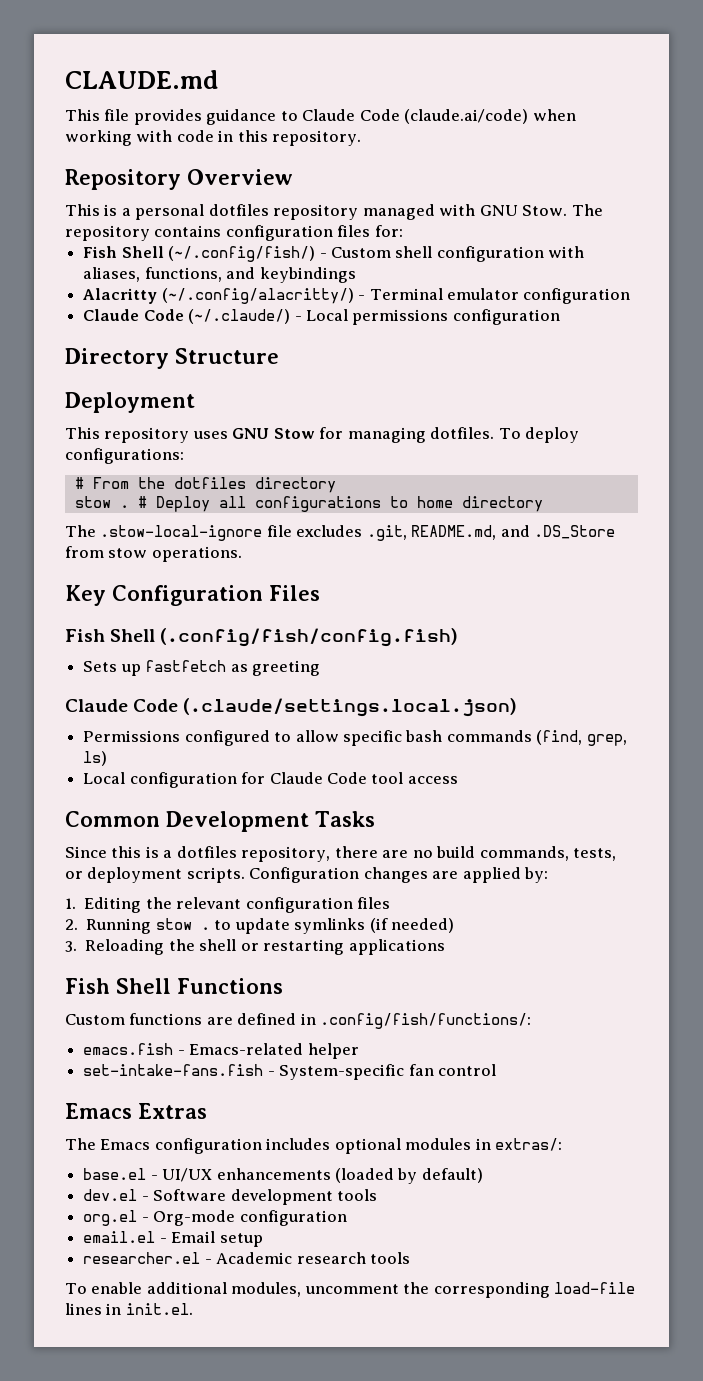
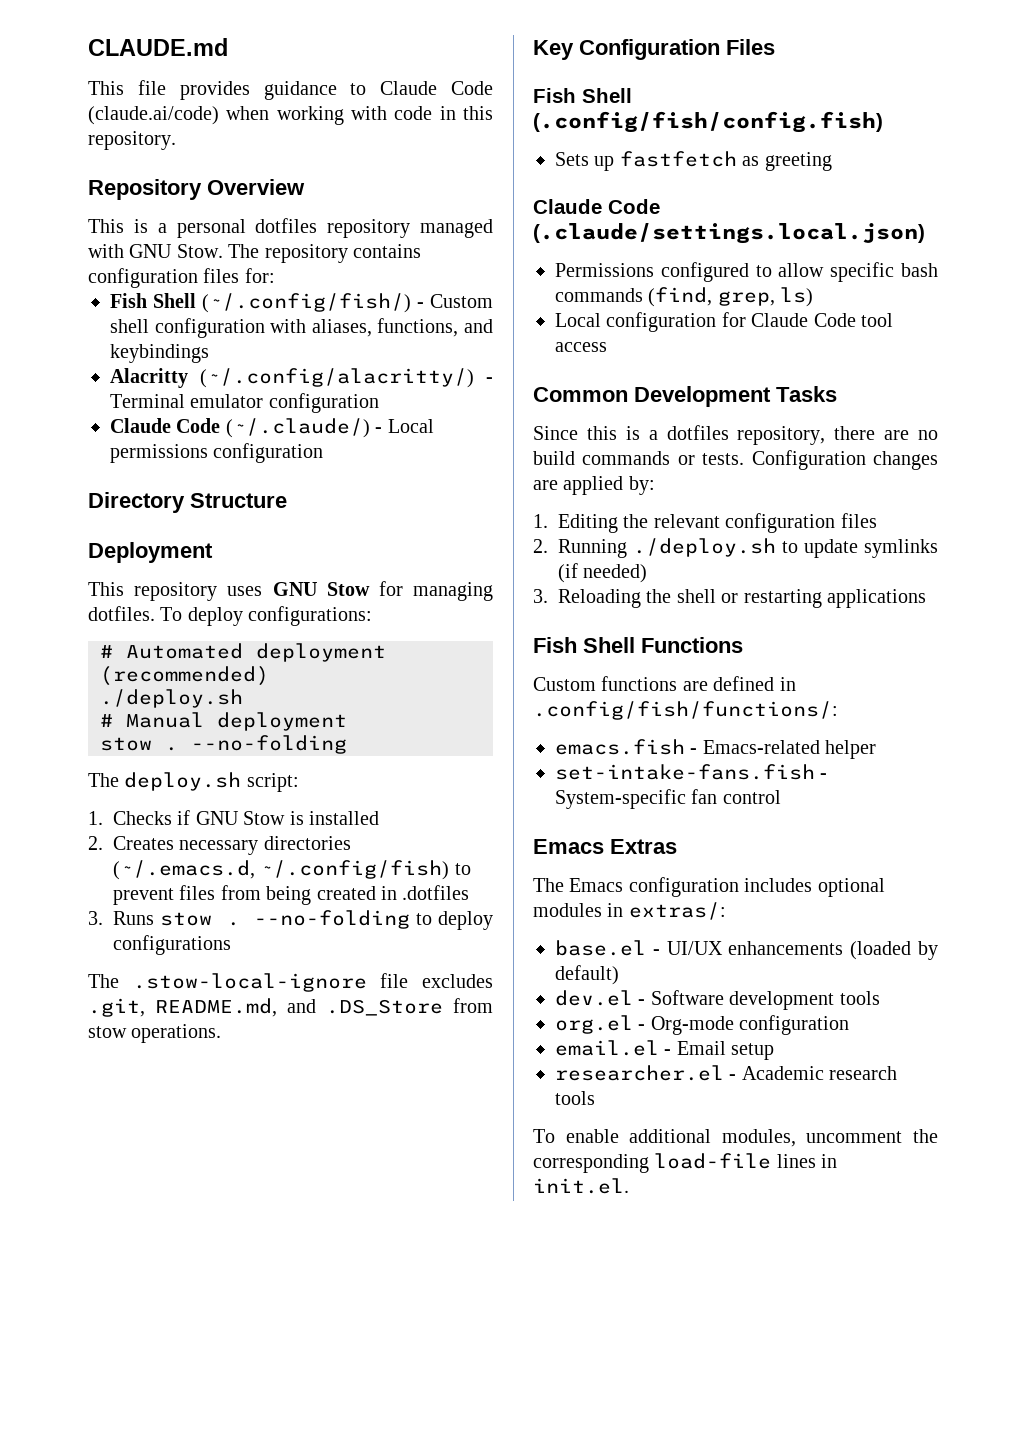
- # From the dotfiles directory
- stow . # Deploy all configurations to home directory
+ # Automated deployment (recommended)
+ ./deploy.sh
+ # Manual deployment
+ stow . --no-folding
+ The deploy.sh script:
+ 1. Checks if GNU Stow is installed
+ 2. Creates necessary directories (~/.emacs.d, ~/.config/fish) to prevent files from being created in .dotfiles
+ 3. Runs stow . --no-folding to deploy configurations
- Since this is a dotfiles repository, there are no build commands, tests, or deployment scripts.
+ Since this is a dotfiles repository, there are no build commands or tests.
- 2. Running stow . to update symlinks (if needed)
+ 2. Running ./deploy.sh to update symlinks (if needed)

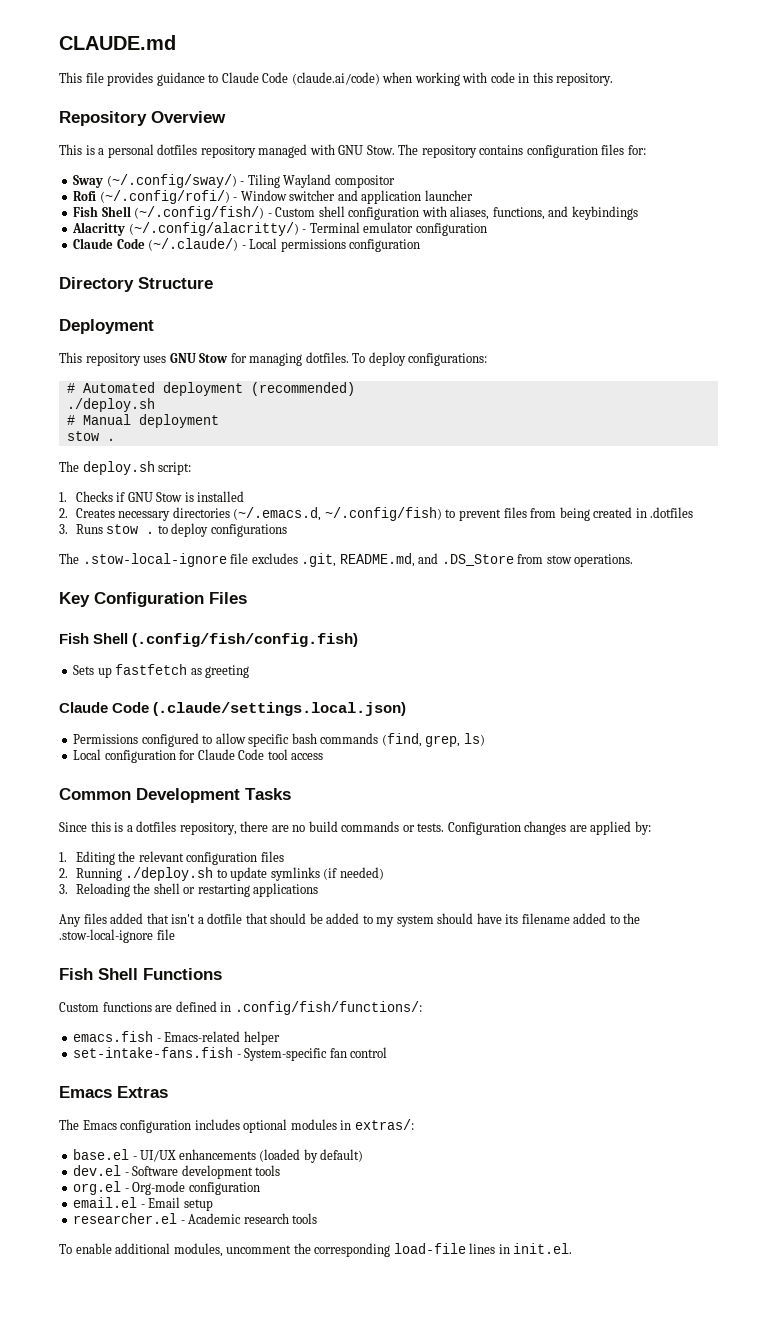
+ Sway (~/.config/sway/) - Tiling Wayland compositor
+ Rofi (~/.config/rofi/) - Window switcher and application launcher
  # Manual deployment
- stow . --no-folding
+ stow .
- 3. Runs stow . --no-folding to deploy configurations
+ 3. Runs stow . to deploy configurations
+ Any files added that isn't a dotfile that should be added to my system should have its filename added to the .stow-local-ignore file

